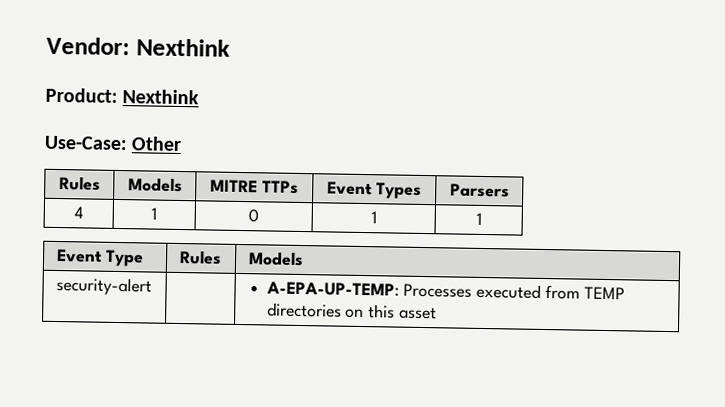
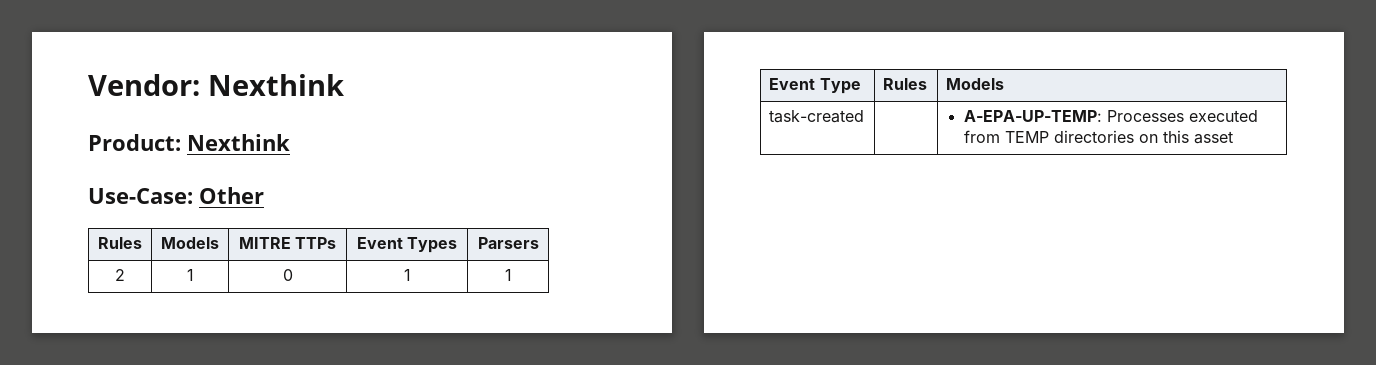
- 4 | 1 | 0 | 1 | 1
+ 2 | 1 | 0 | 1 | 1
- security-alert | | A-EPA-UP-TEMP: Processes executed from TEMP directories on this asset
+ task-created | | A-EPA-UP-TEMP: Processes executed from TEMP directories on this asset

